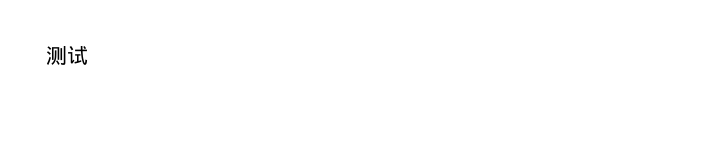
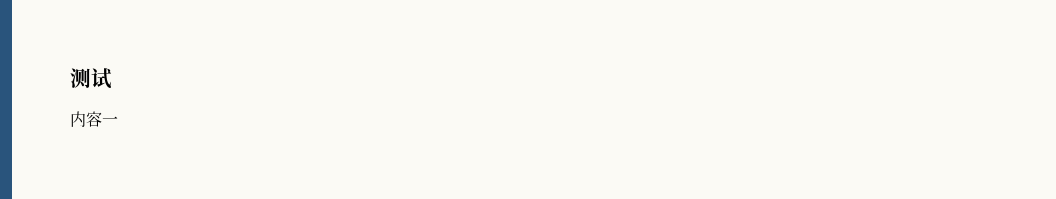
+ 内容一

